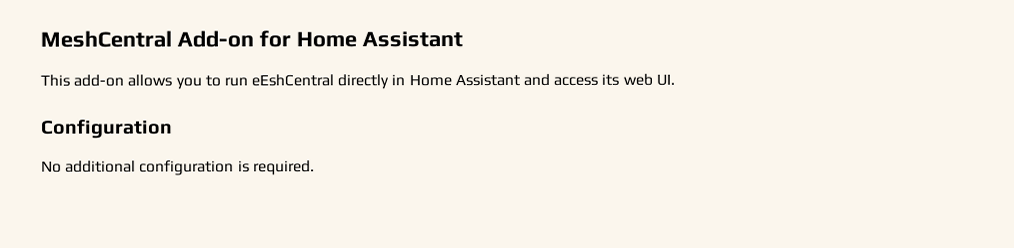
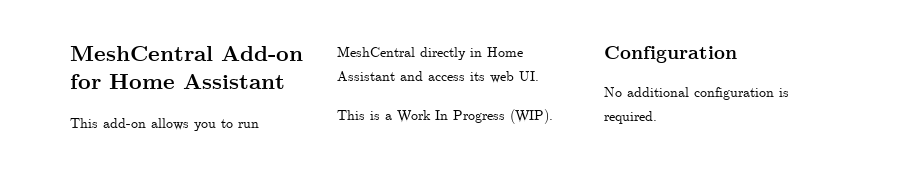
- This add-on allows you to run eEshCentral directly in Home Assistant and access its web UI.
+ This add-on allows you to run MeshCentral directly in Home Assistant and access its web UI.
+ This is a Work In Progress (WIP).

